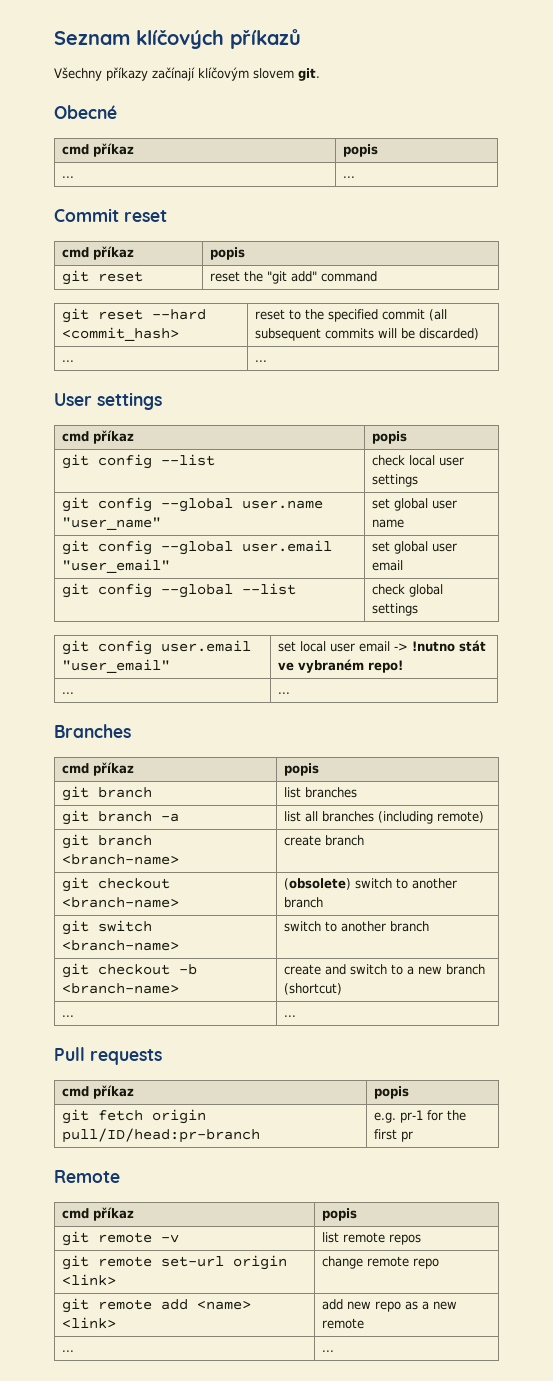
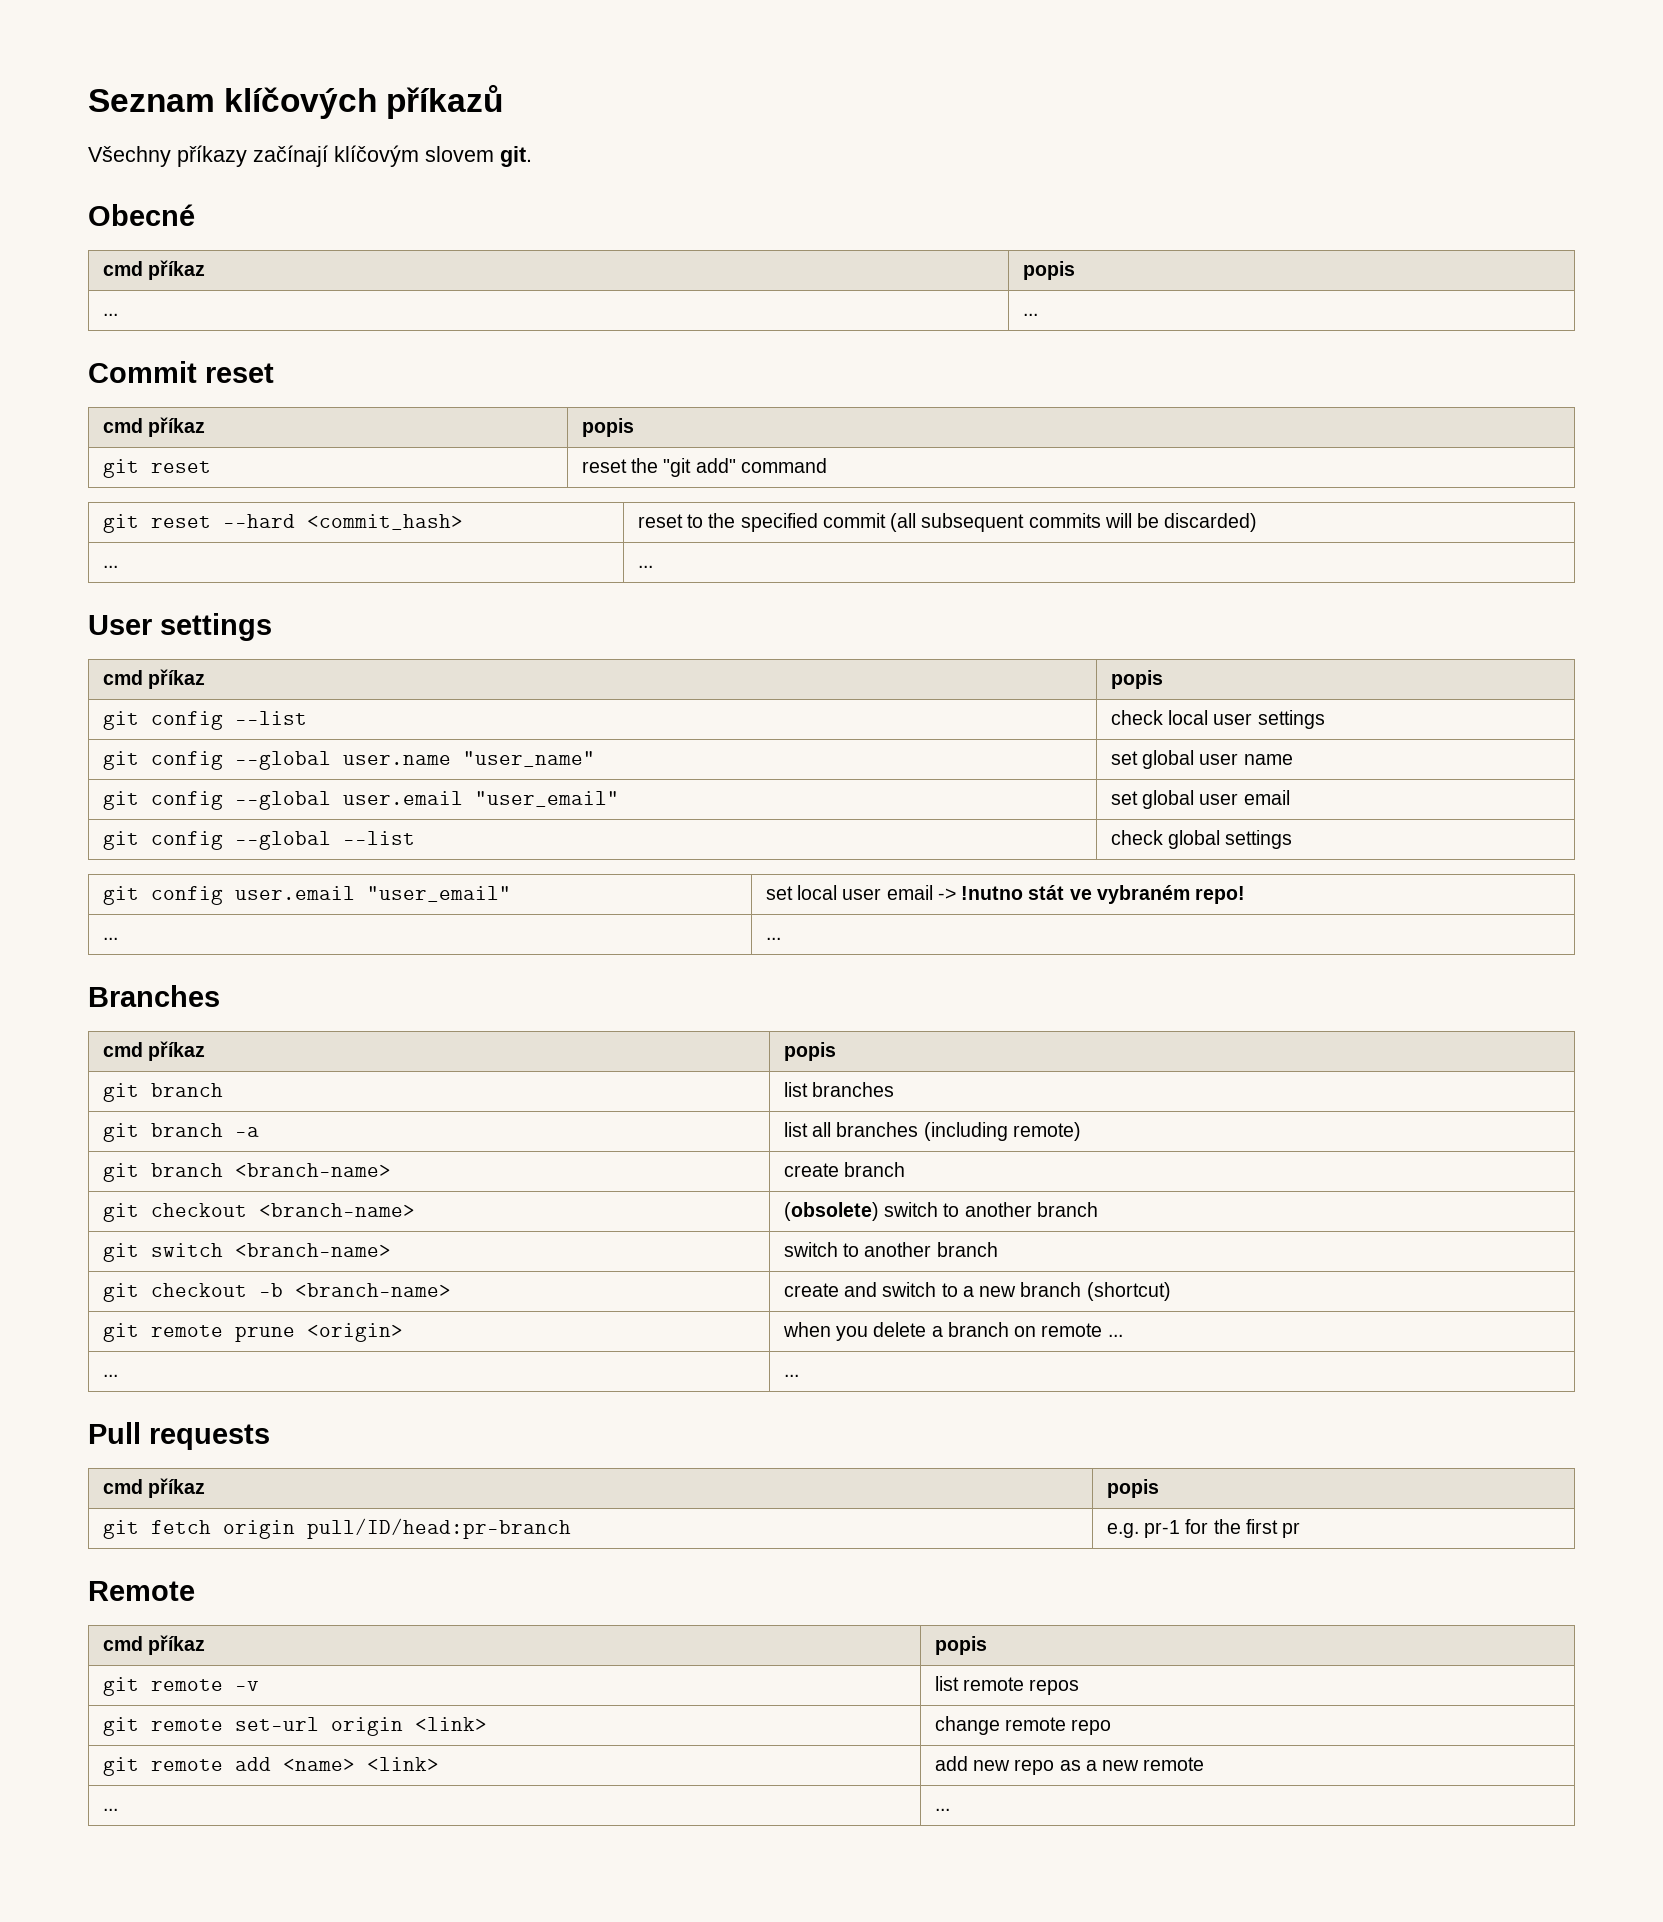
+ git remote prune <origin> | when you delete a branch on remote ...

